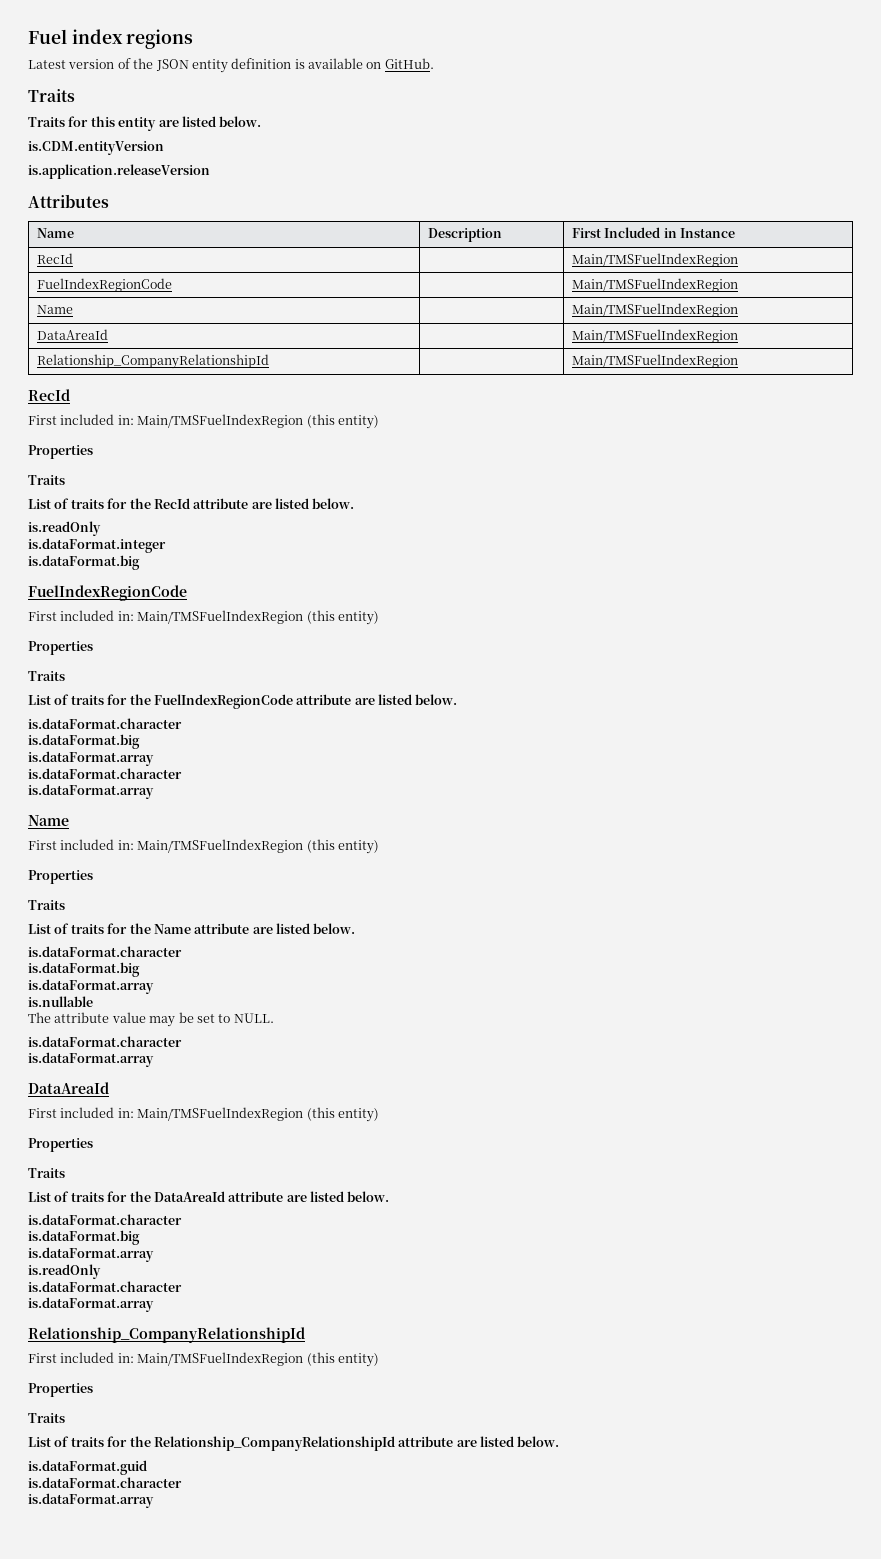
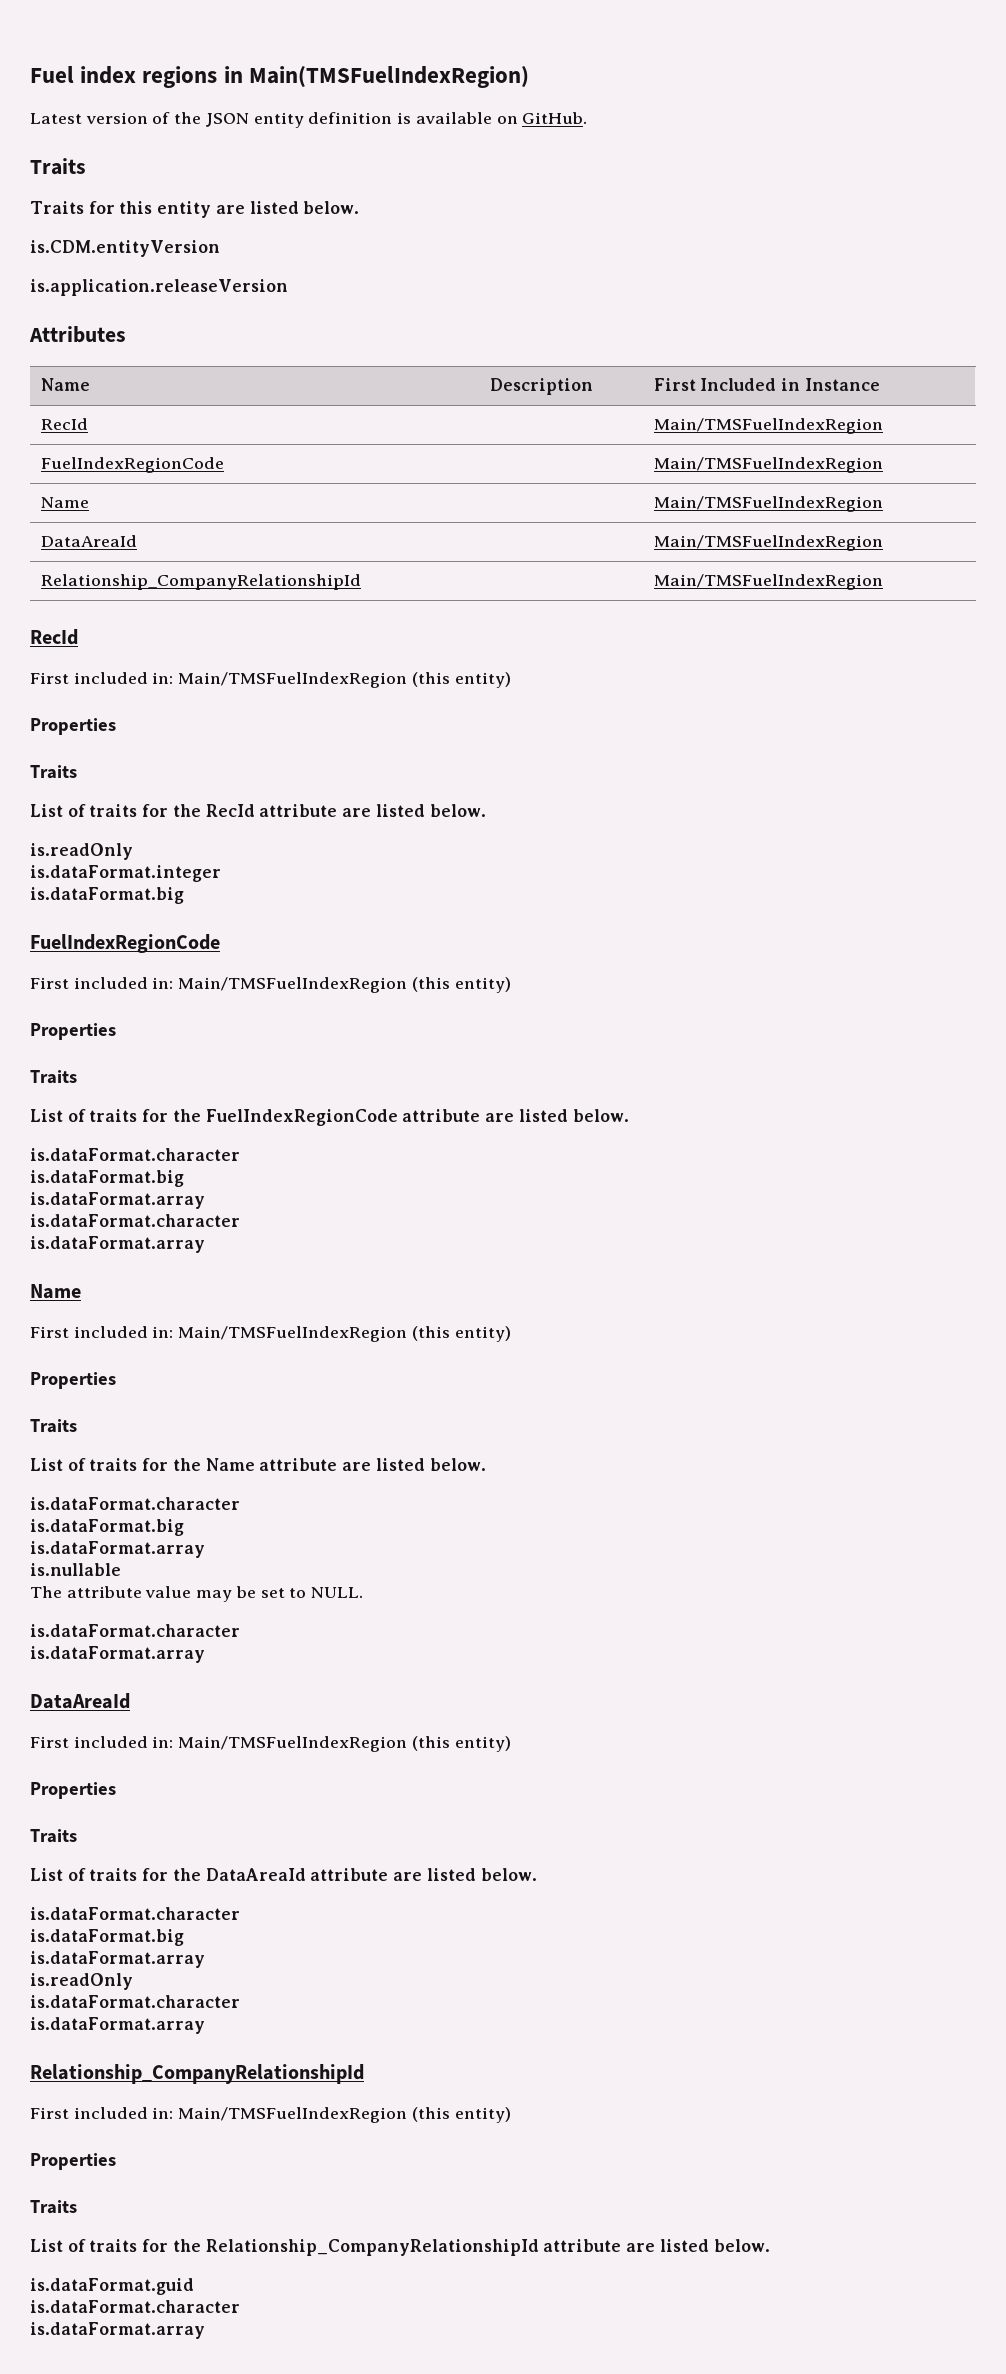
- Fuel index regions
+ Fuel index regions in Main(TMSFuelIndexRegion)

